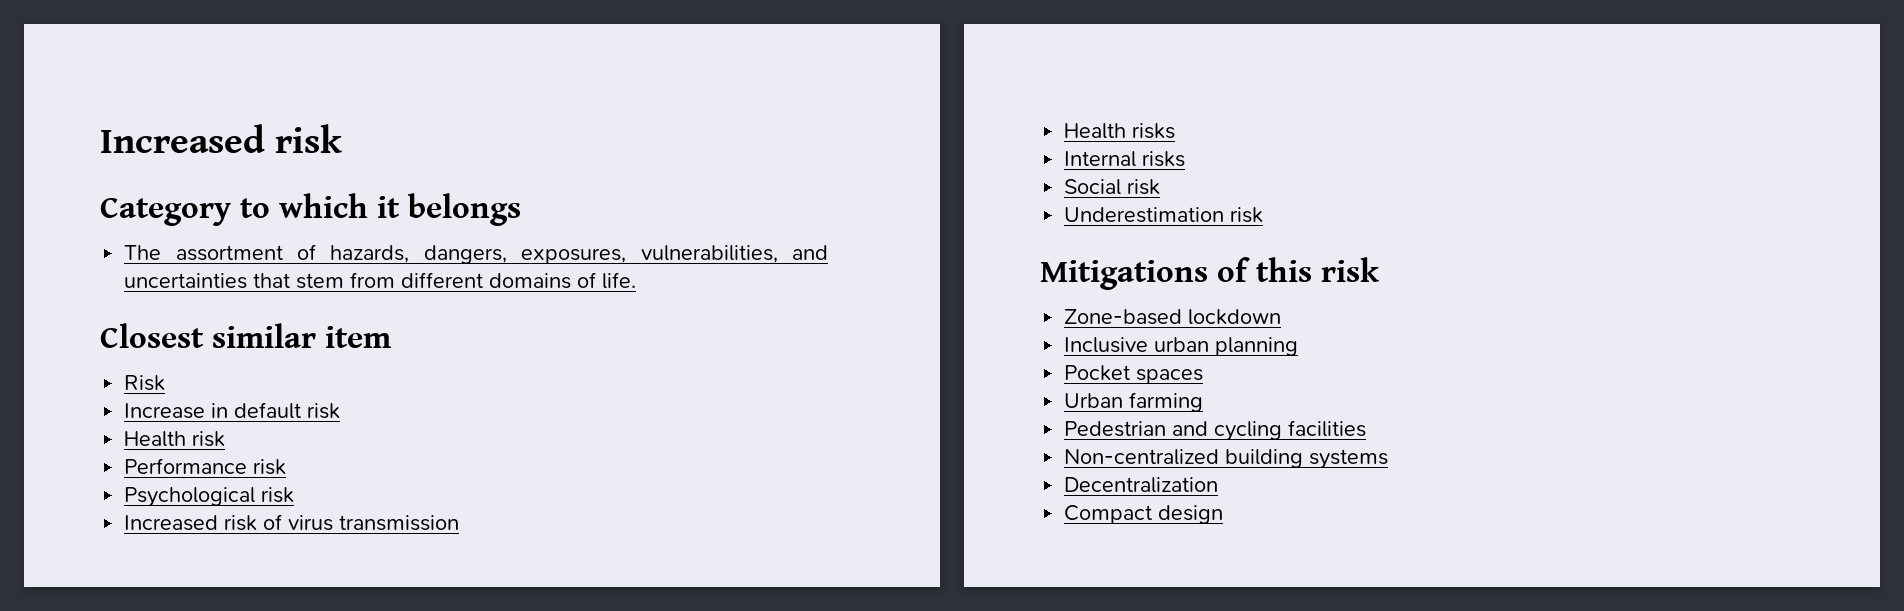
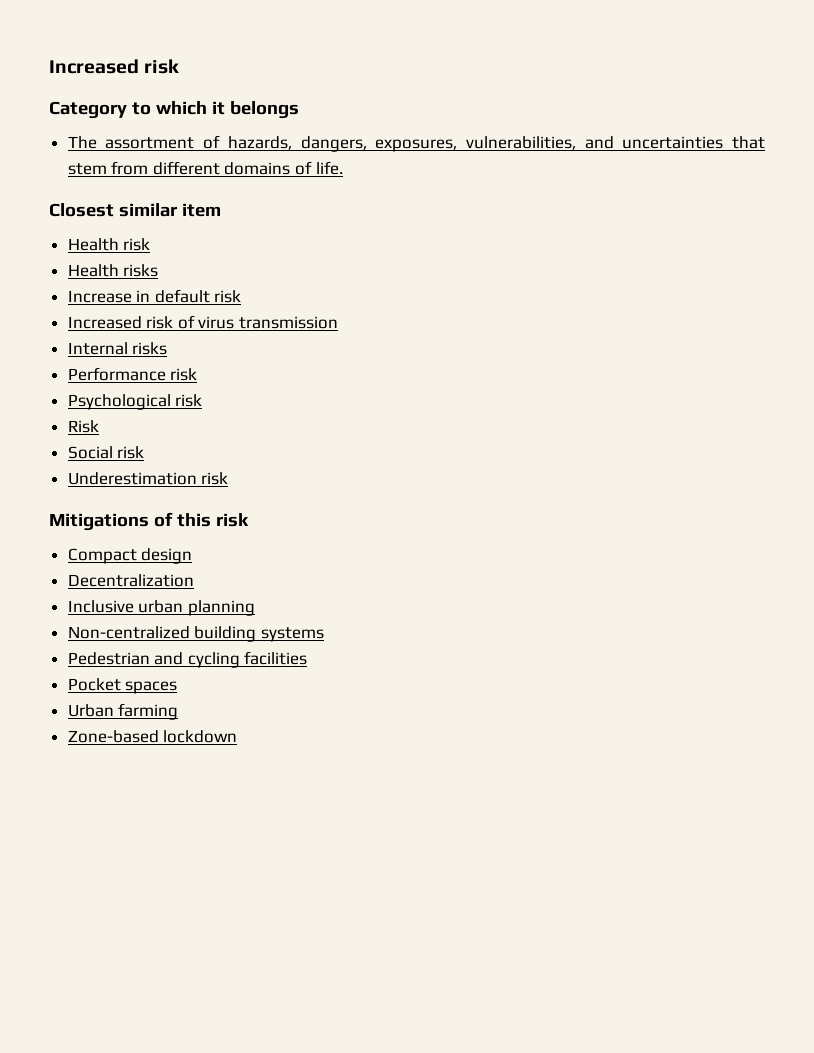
- Risk
+ Health risk
+ Health risks
- Health risk
- Performance risk
- Psychological risk
- Health risks
  Internal risks
+ Performance risk
+ Psychological risk
+ Risk
- Zone-based lockdown
+ Compact design
+ Decentralization
+ Non-centralized building systems
+ Pedestrian and cycling facilities
  Pocket spaces
  Urban farming
- Pedestrian and cycling facilities
- Non-centralized building systems
- Decentralization
- Compact design
+ Zone-based lockdown

